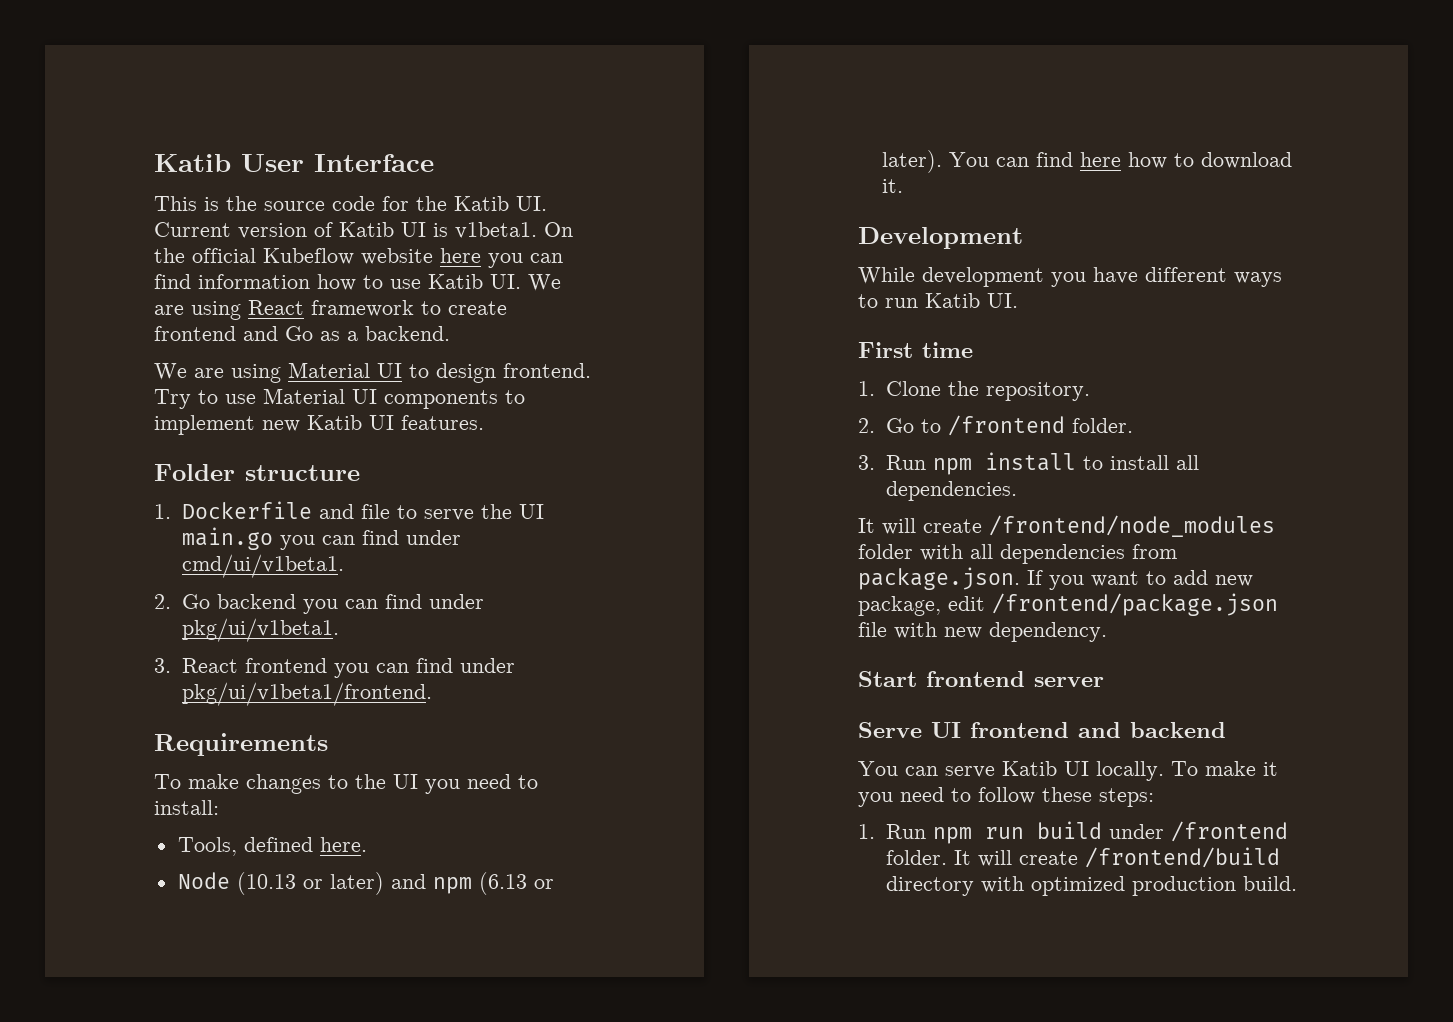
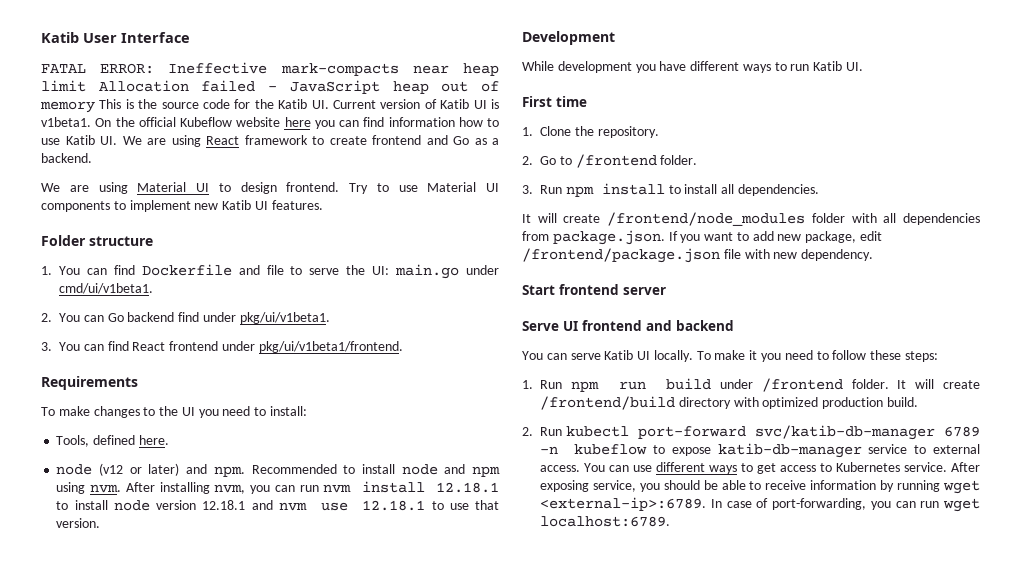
- This is the source code for the Katib UI. Current version of Katib UI is v1beta1.
+ FATAL ERROR: Ineffective mark-compacts near heap limit Allocation failed - JavaScript heap out of memory This is the source code for the Katib UI. Current version of Katib UI is v1beta1.
- 1. Dockerfile and file to serve the UI main.go you can find under cmd/ui/v1beta1.
+ 1. You can find Dockerfile and file to serve the UI: main.go under cmd/ui/v1beta1.
- 2. Go backend you can find under pkg/ui/v1beta1.
+ 2. You can Go backend find under pkg/ui/v1beta1.
- 3. React frontend you can find under pkg/ui/v1beta1/frontend.
+ 3. You can find React frontend under pkg/ui/v1beta1/frontend.
- Node (10.13 or later) and npm (6.13 or later). You can find here how to download it.
+ node (v12 or later) and npm. Recommended to install node and npm using nvm. After installing nvm, you can run nvm install 12.18.1 to install node version 12.18.1 and nvm use 12.18.1 to use that version.
+ 2. Run kubectl port-forward svc/katib-db-manager 6789 -n kubeflow to expose katib-db-manager service to external access. You can use different ways to get access to Kubernetes service. After exposing service, you should be able to receive information by running wget <external-ip>:6789. In case of port-forwarding, you can run wget localhost:6789.

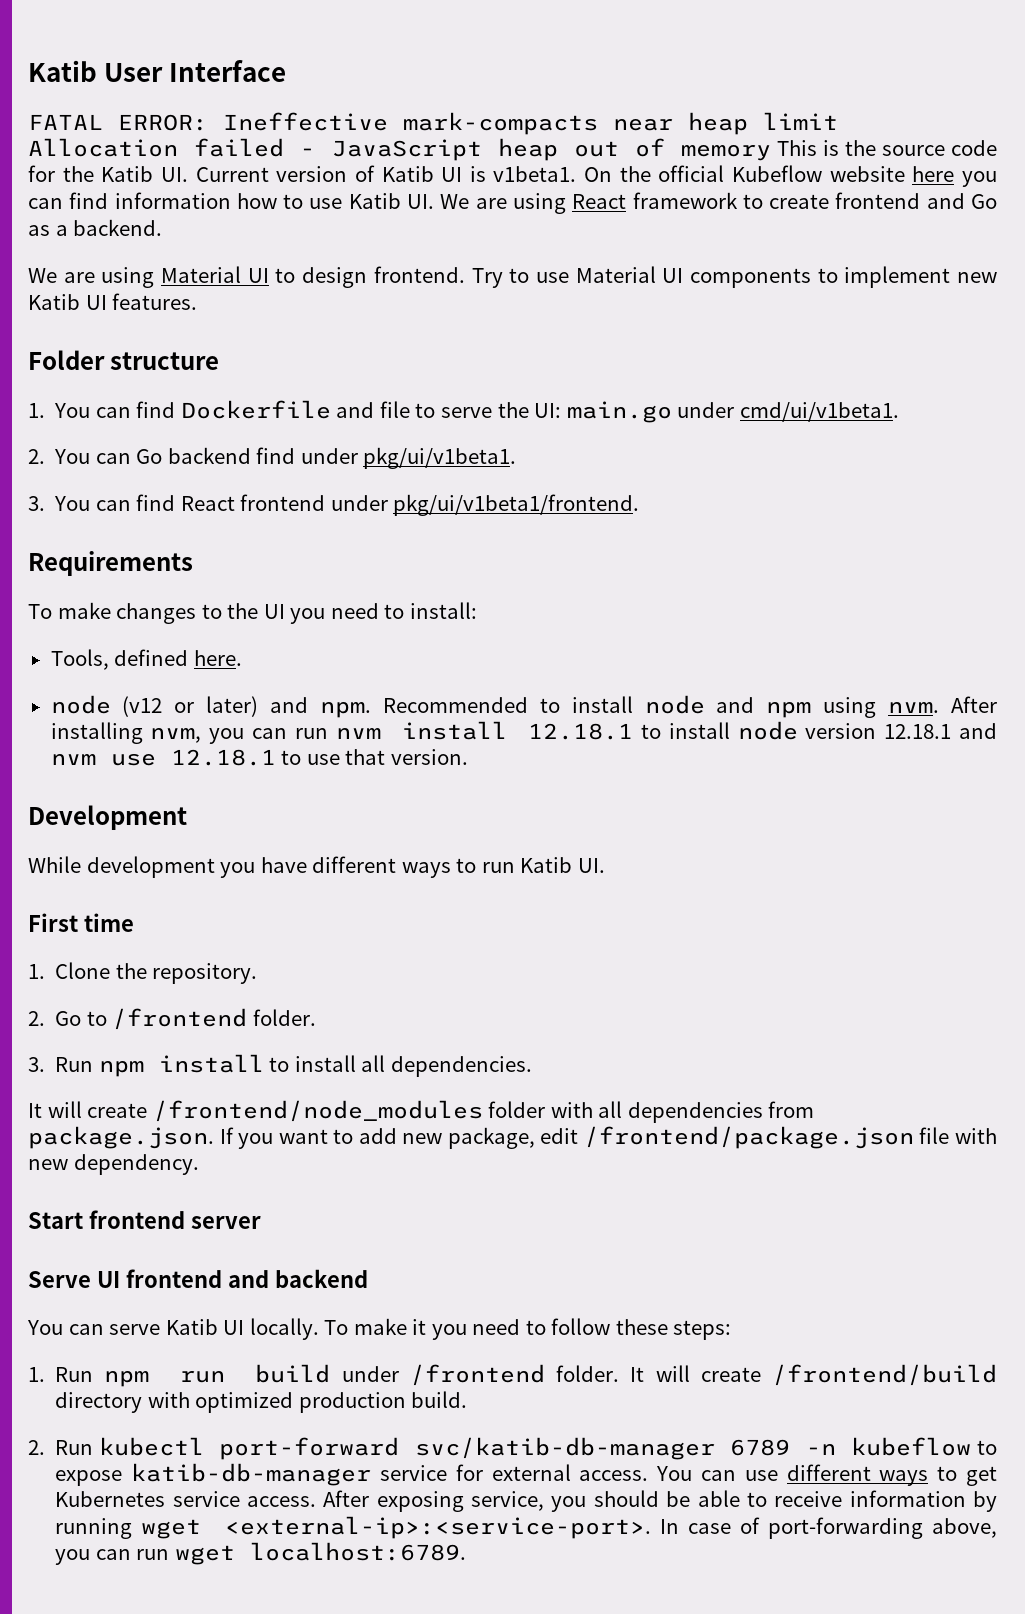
- 2. Run kubectl port-forward svc/katib-db-manager 6789 -n kubeflow to expose katib-db-manager service to external access.
+ 2. Run kubectl port-forward svc/katib-db-manager 6789 -n kubeflow to expose katib-db-manager service for external access.
- You can use different ways to get access to Kubernetes service.
+ You can use different ways to get Kubernetes service access.
- After exposing service, you should be able to receive information by running wget <external-ip>:6789.
+ After exposing service, you should be able to receive information by running wget <external-ip>:<service-port>.
- In case of port-forwarding, you can run wget localhost:6789.
+ In case of port-forwarding above, you can run wget localhost:6789.

